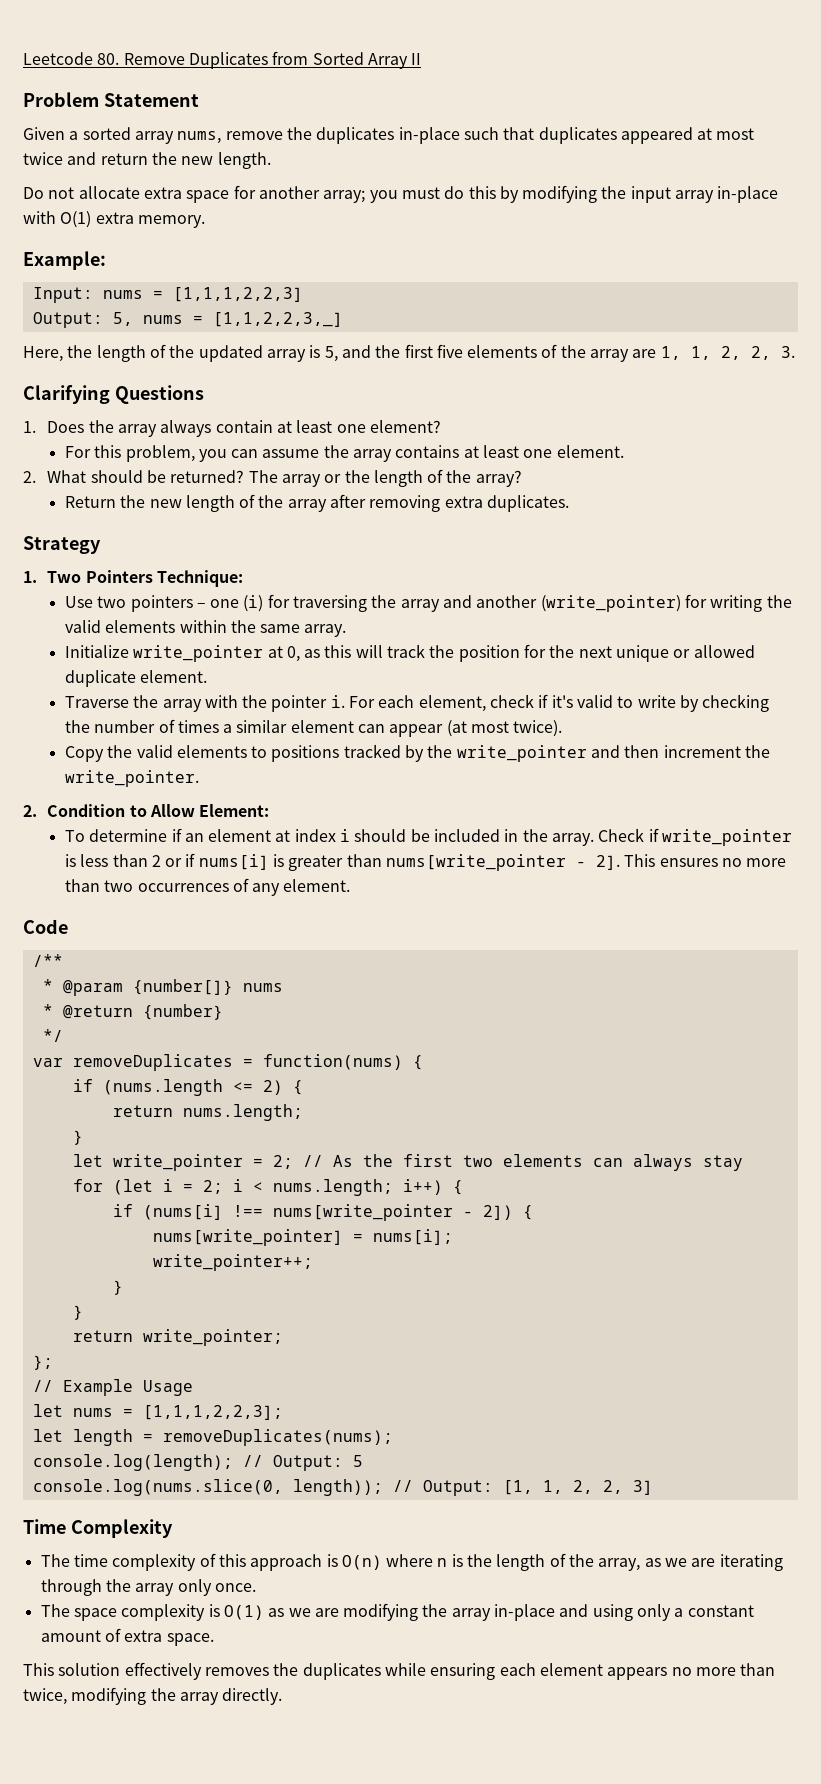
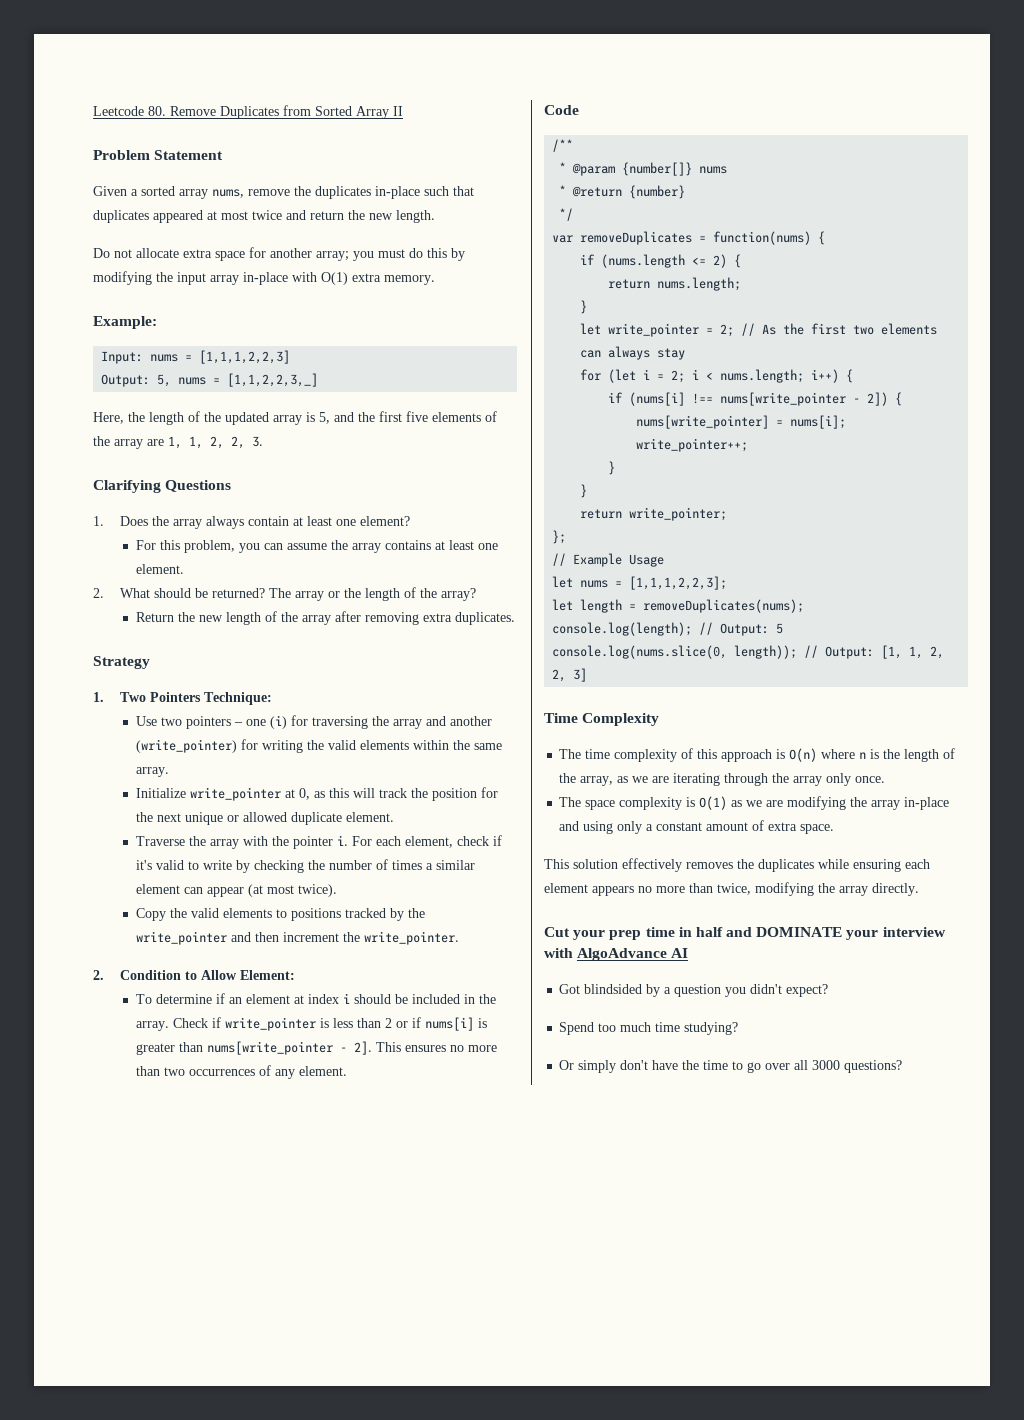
+ Cut your prep time in half and DOMINATE your interview with AlgoAdvance AI
+ Got blindsided by a question you didn't expect?
+ Spend too much time studying?
+ Or simply don't have the time to go over all 3000 questions?

